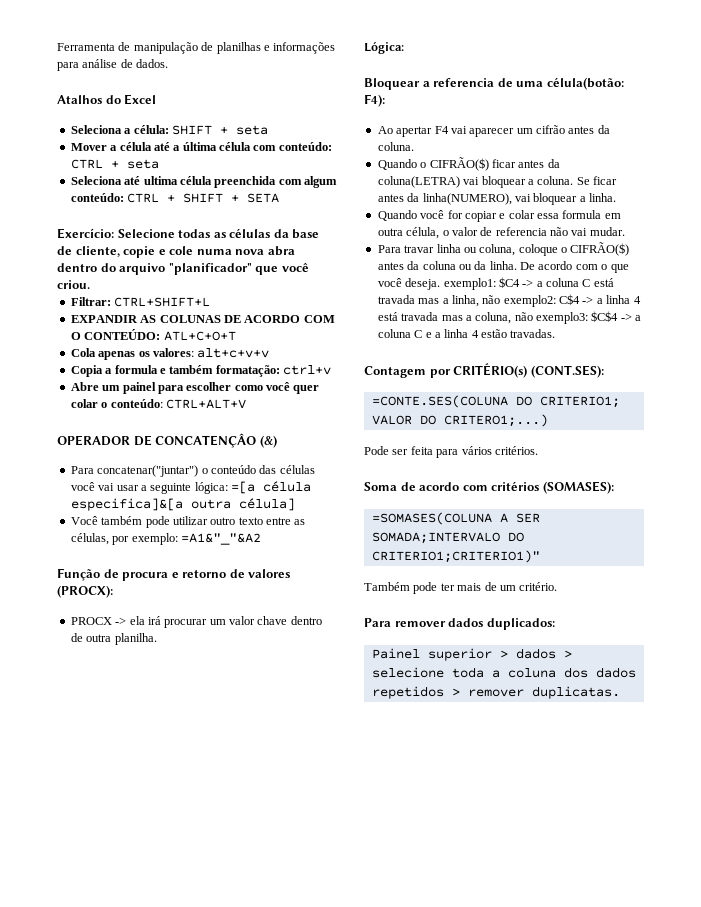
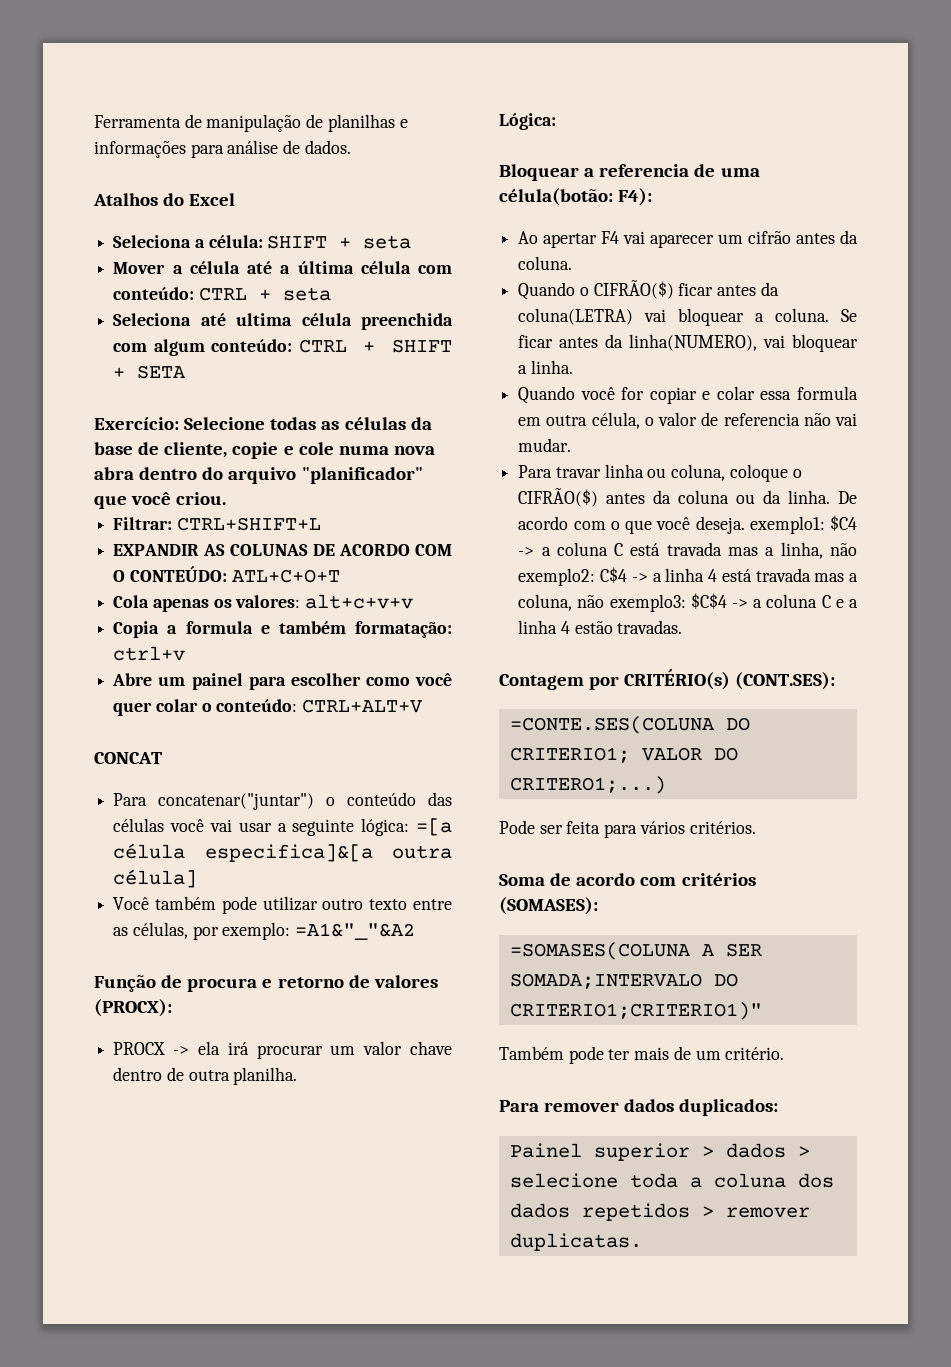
- OPERADOR DE CONCATENÇÂO (&)
+ CONCAT

